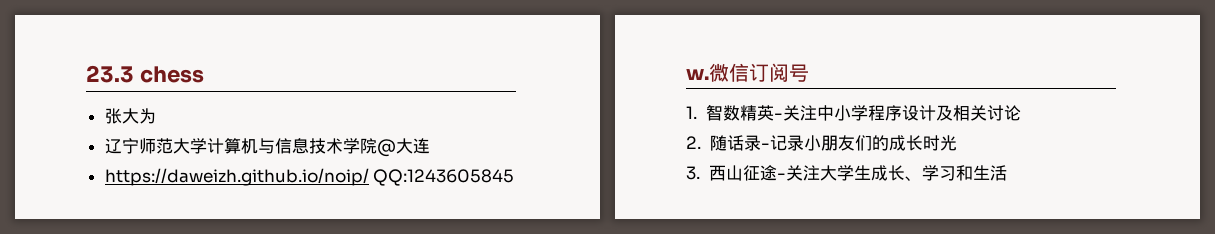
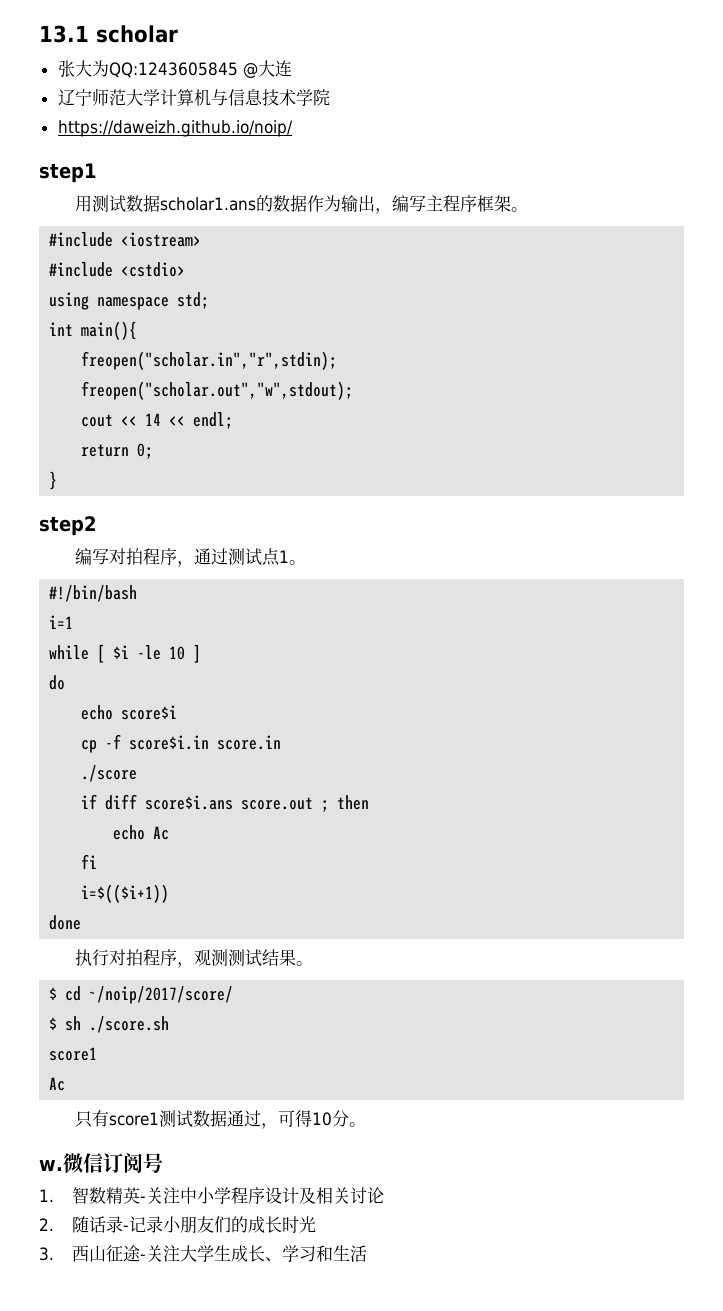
- 23.3 chess
+ 13.1 scholar
- 张大为
+ 张大为QQ:1243605845 @大连
- 辽宁师范大学计算机与信息技术学院@大连
+ 辽宁师范大学计算机与信息技术学院
- https://daweizh.github.io/noip/ QQ:1243605845
+ https://daweizh.github.io/noip/
+ step1
+ 用测试数据scholar1.ans的数据作为输出，编写主程序框架。
+ #include <iostream>
+ #include <cstdio>
+ using namespace std;
+ int main(){
+ freopen("scholar.in","r",stdin);
+ freopen("scholar.out","w",stdout);
+ cout << 14 << endl;
+ return 0;
+ }
+ step2
+ 编写对拍程序，通过测试点1。
+ #!/bin/bash
+ i=1
+ while [ $i -le 10 ]
+ do
+ echo score$i
+ cp -f score$i.in score.in
+ ./score
+ if diff score$i.ans score.out ; then
+ echo Ac
+ fi
+ i=$(($i+1))
+ done
+ 执行对拍程序，观测测试结果。
+ $ cd ~/noip/2017/score/
+ $ sh ./score.sh
+ score1
+ Ac
+ 只有score1测试数据通过，可得10分。

